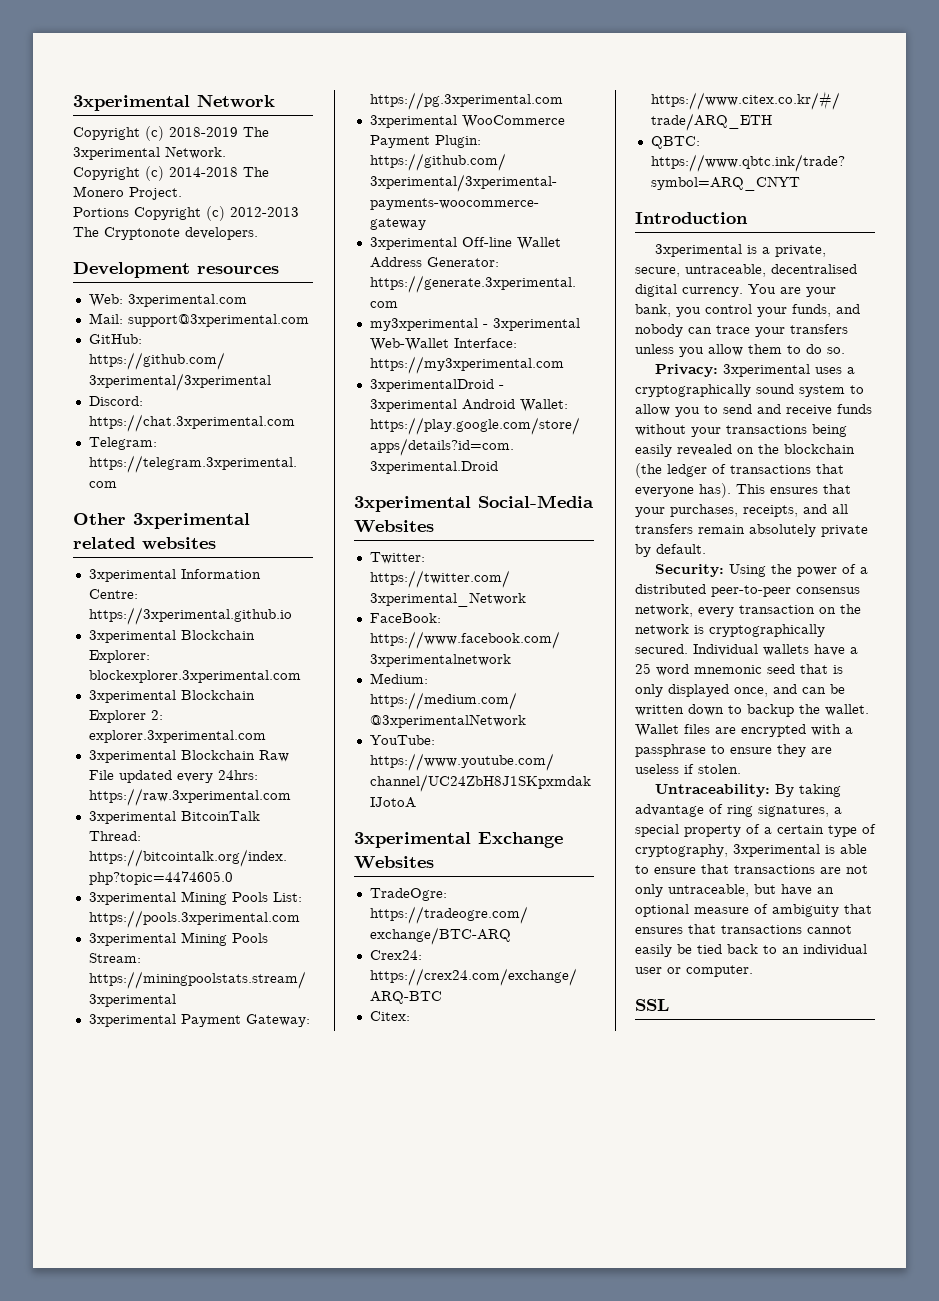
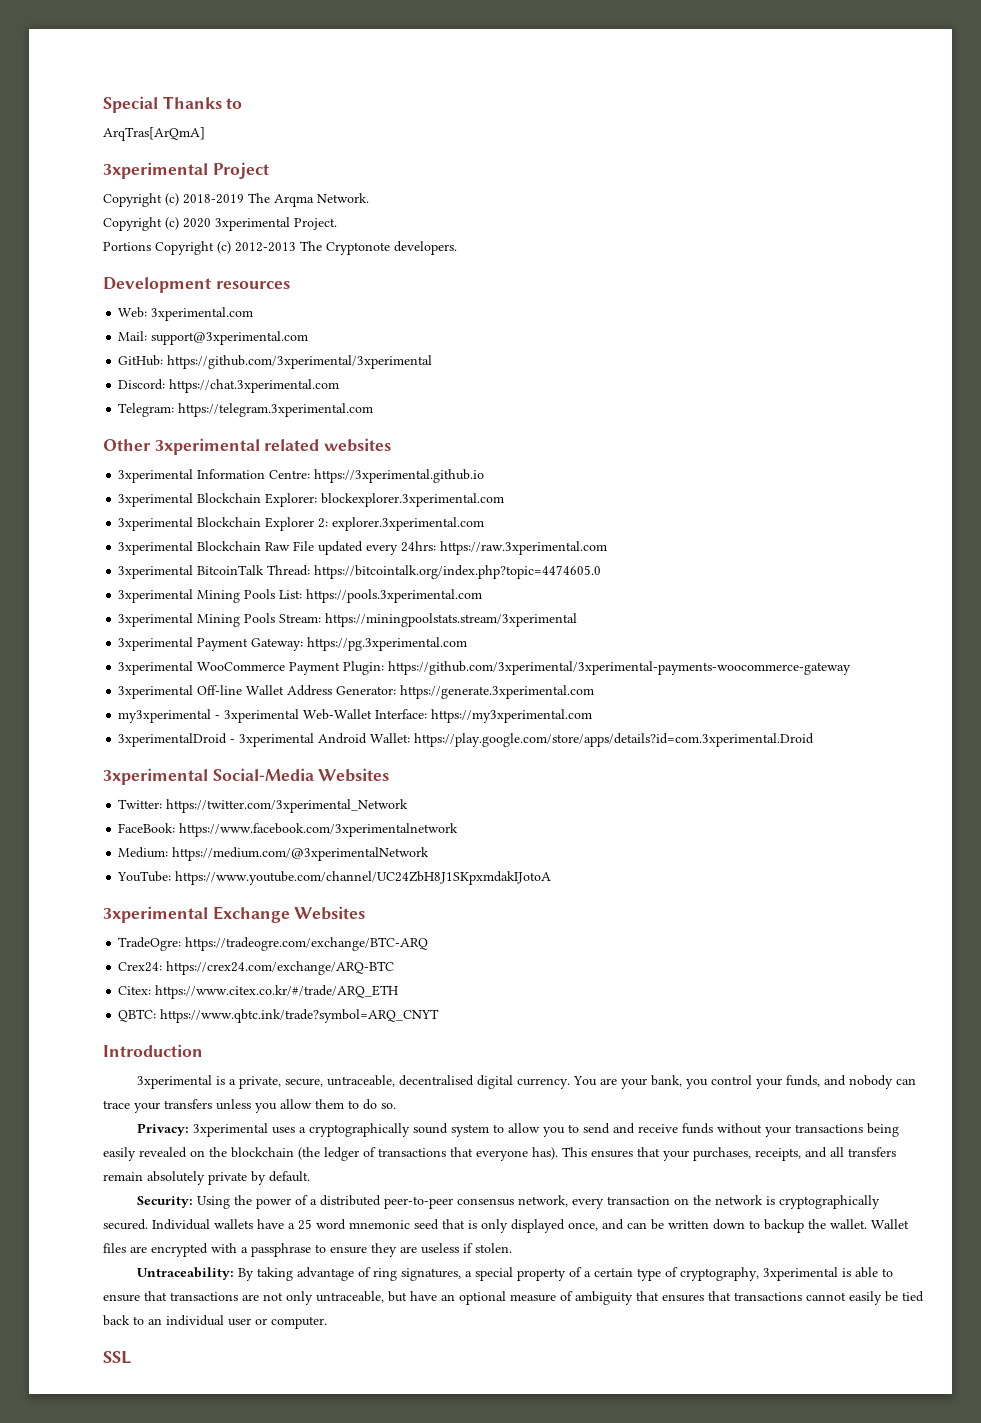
- 3xperimental Network
+ Special Thanks to
+ ArqTras[ArQmA]
+ 3xperimental Project
- Copyright (c) 2018-2019 The 3xperimental Network.
+ Copyright (c) 2018-2019 The Arqma Network.
- Copyright (c) 2014-2018 The Monero Project.
+ Copyright (c) 2020 3xperimental Project.

